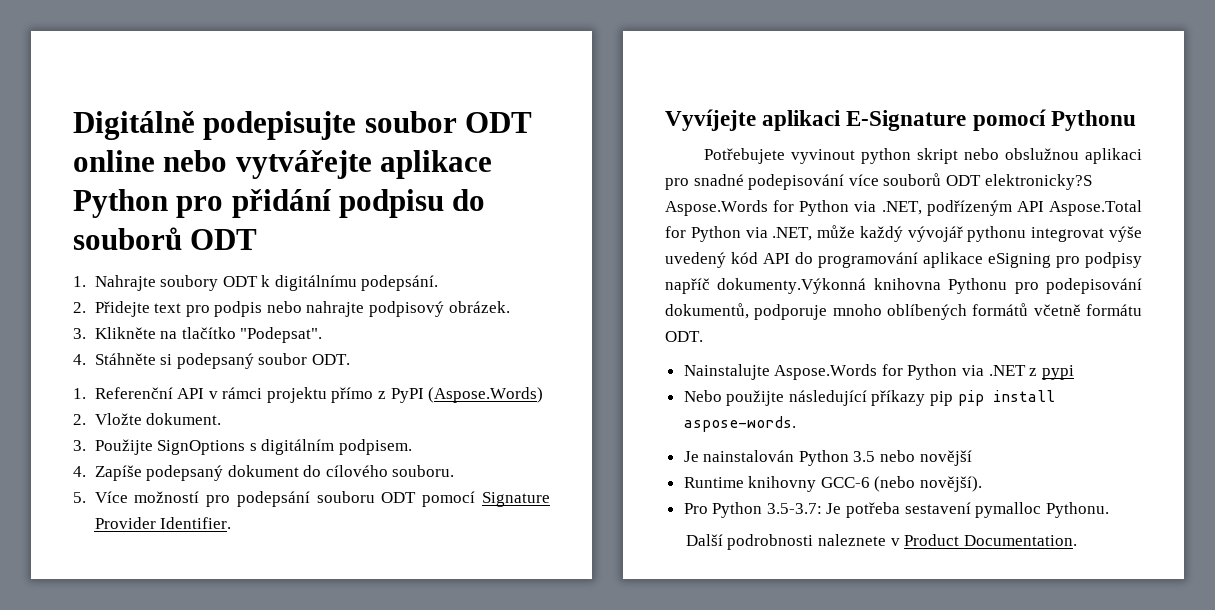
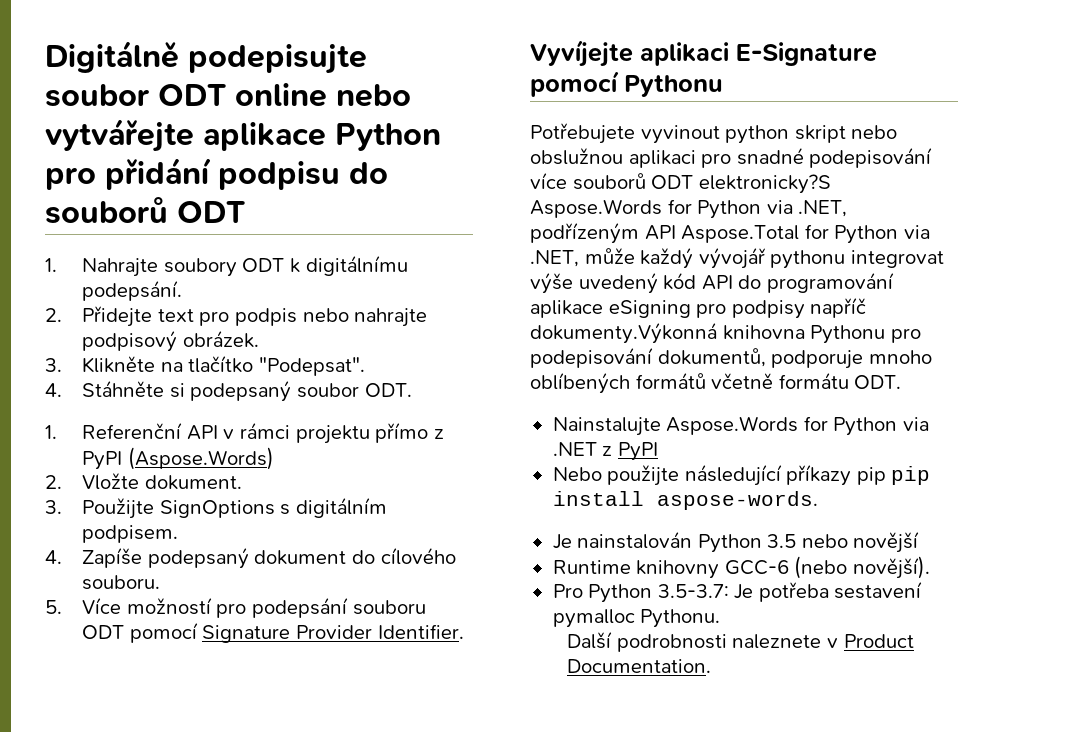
- Nainstalujte Aspose.Words for Python via .NET z pypi
+ Nainstalujte Aspose.Words for Python via .NET z PyPI

